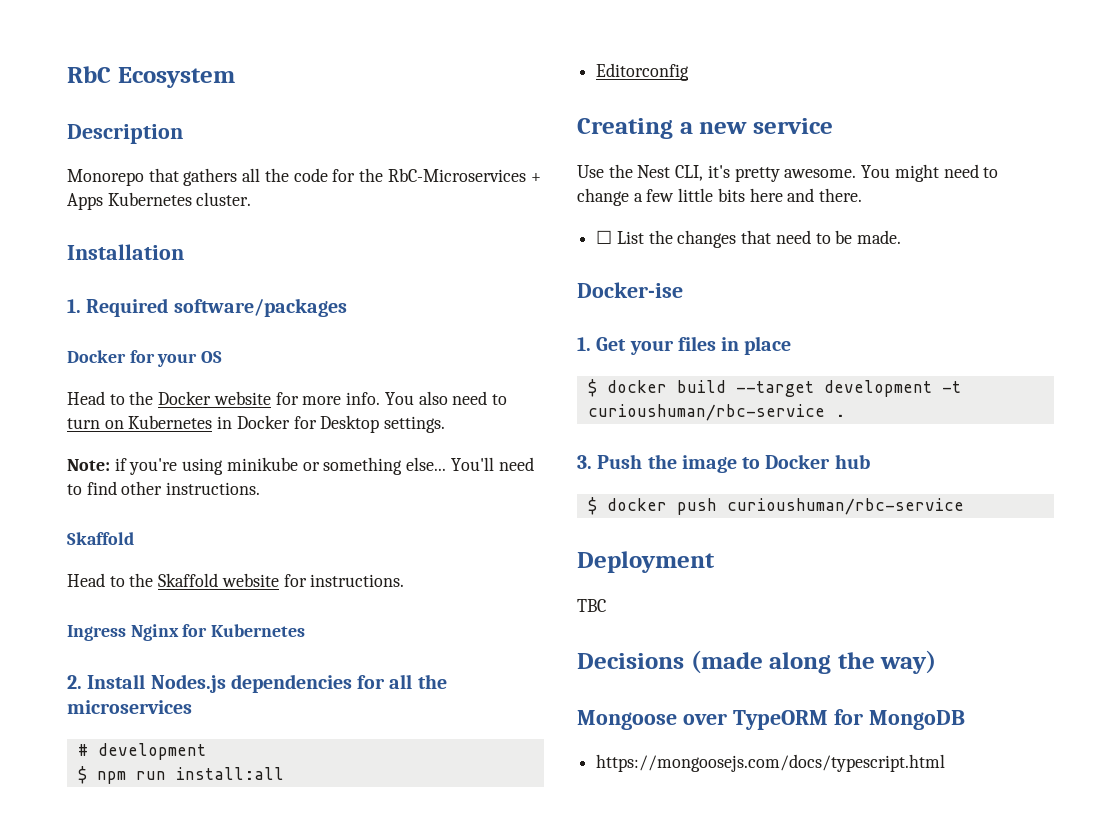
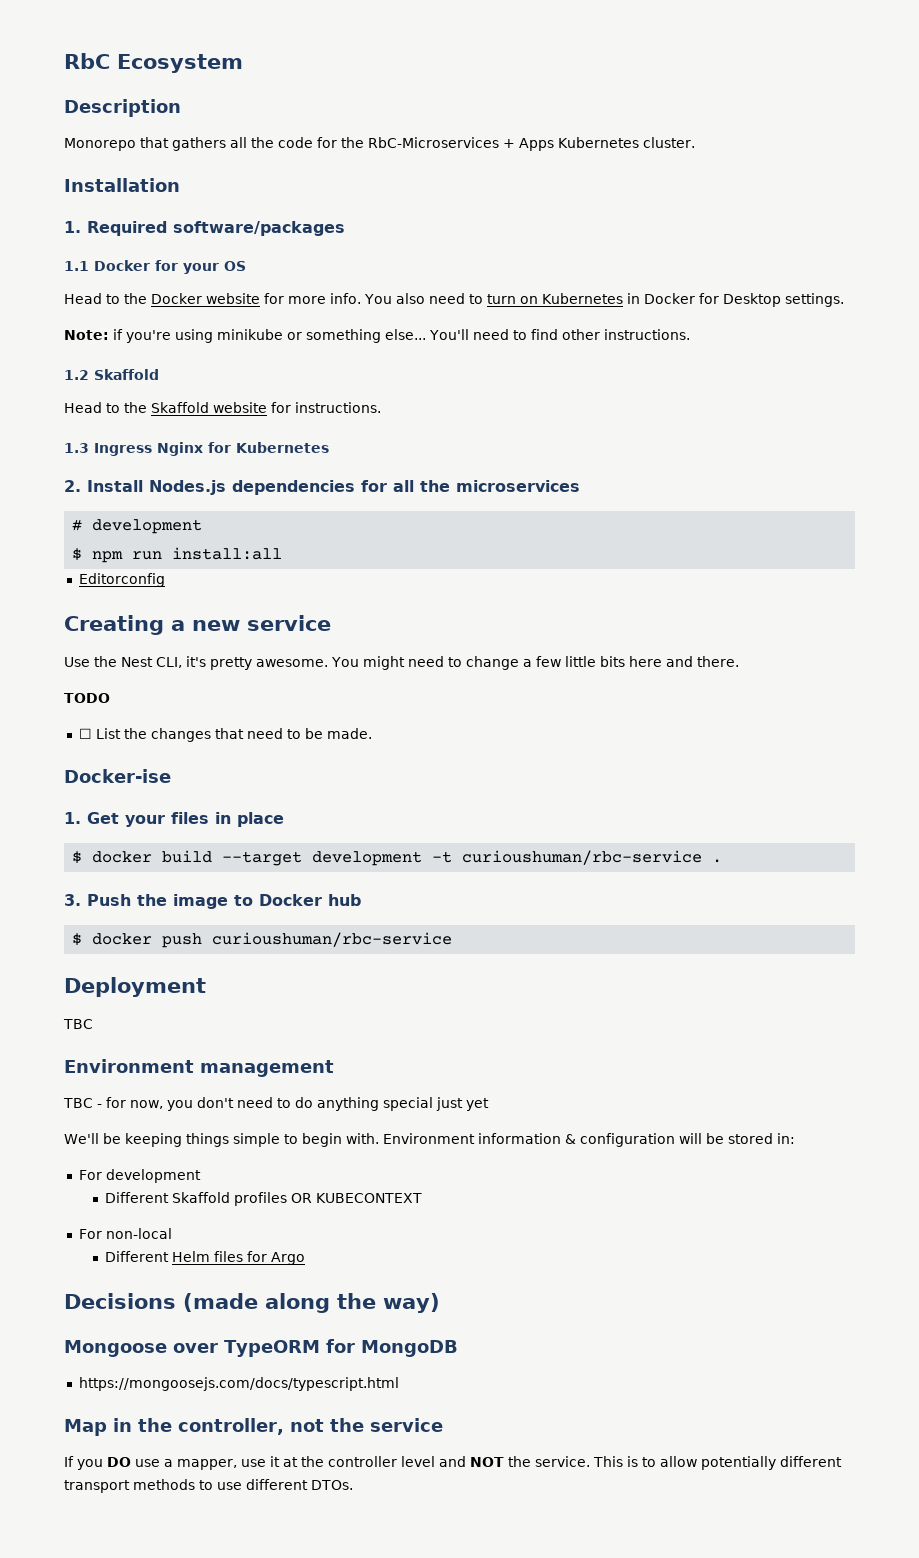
- Docker for your OS
+ 1.1 Docker for your OS
  You'll need to find other instructions.
- Skaffold
+ 1.2 Skaffold
- Ingress Nginx for Kubernetes
+ 1.3 Ingress Nginx for Kubernetes
+ TODO
+ Environment management
+ TBC - for now, you don't need to do anything special just yet
+ We'll be keeping things simple to begin with. Environment information & configuration will be stored in:
+ For development
+ Different Skaffold profiles OR KUBECONTEXT
+ For non-local
+ Different Helm files for Argo
+ Map in the controller, not the service
+ If you DO use a mapper, use it at the controller level and NOT the service. This is to allow potentially different transport methods to use different DTOs.

